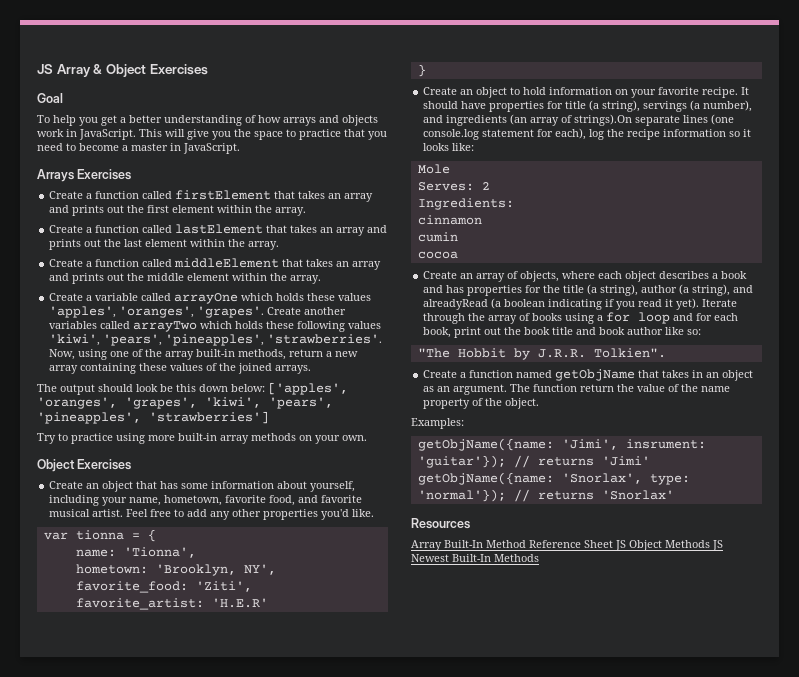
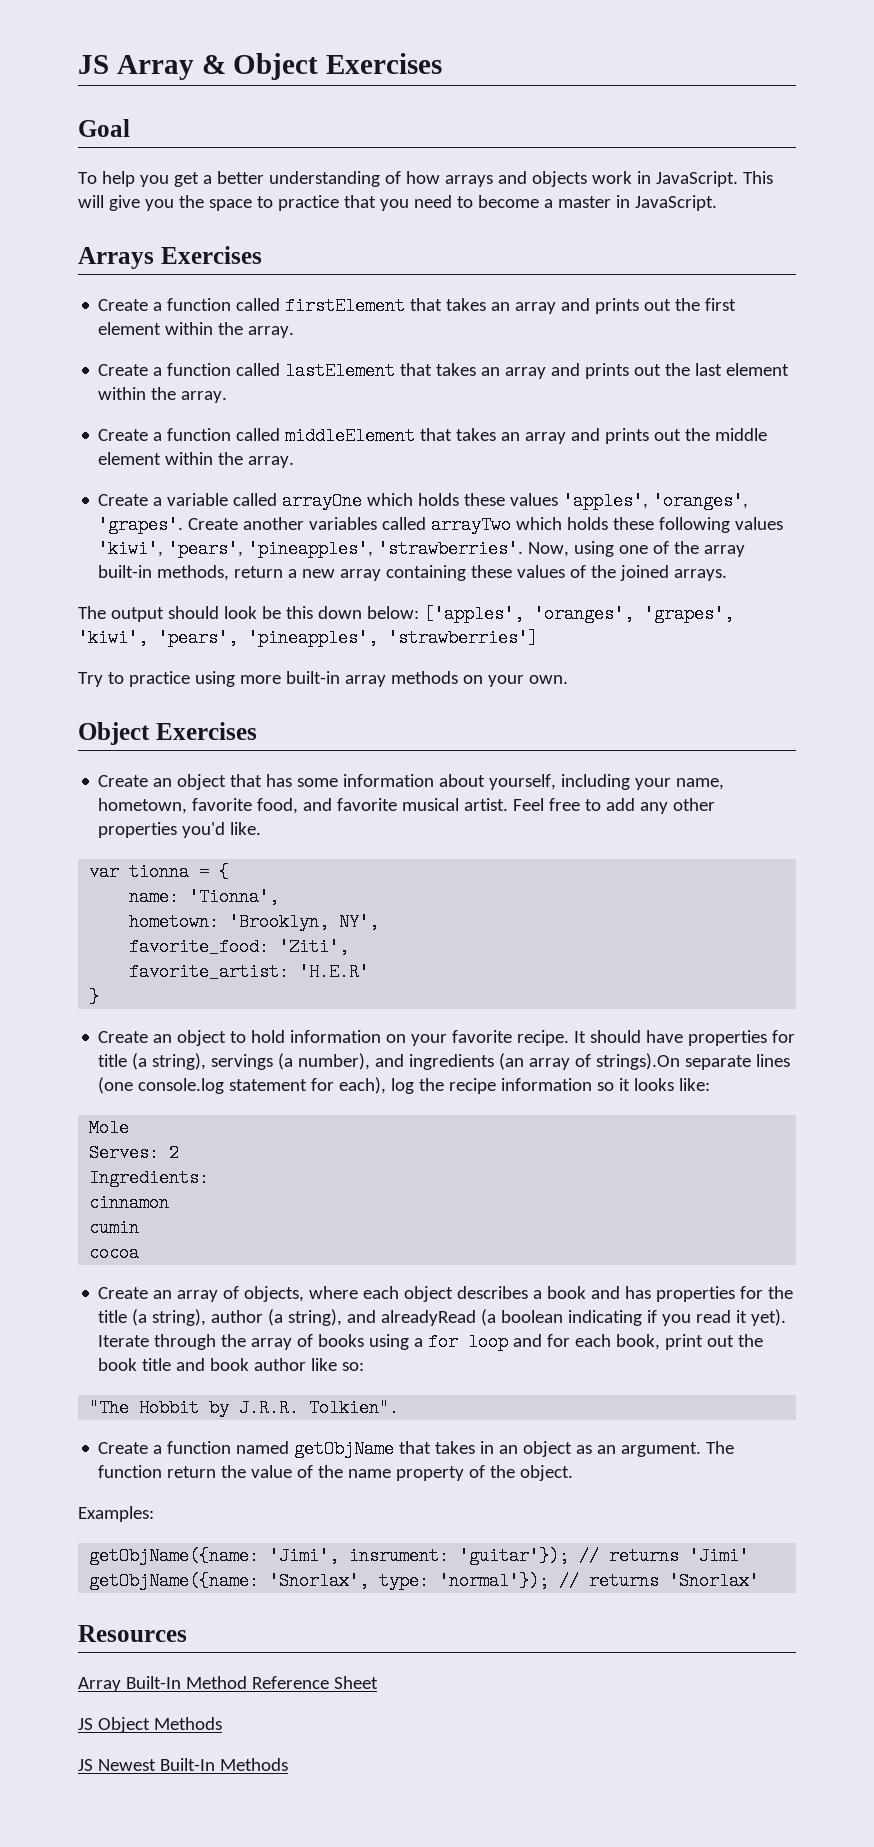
- Array Built-In Method Reference Sheet JS Object Methods JS Newest Built-In Methods
+ Array Built-In Method Reference Sheet
+ JS Object Methods
+ JS Newest Built-In Methods

